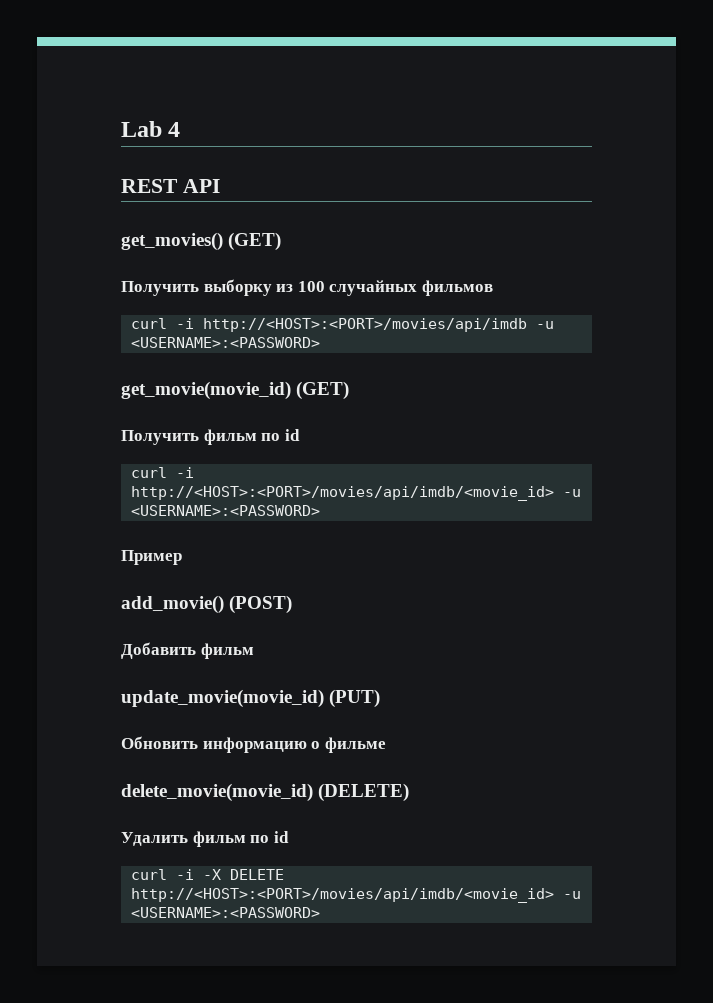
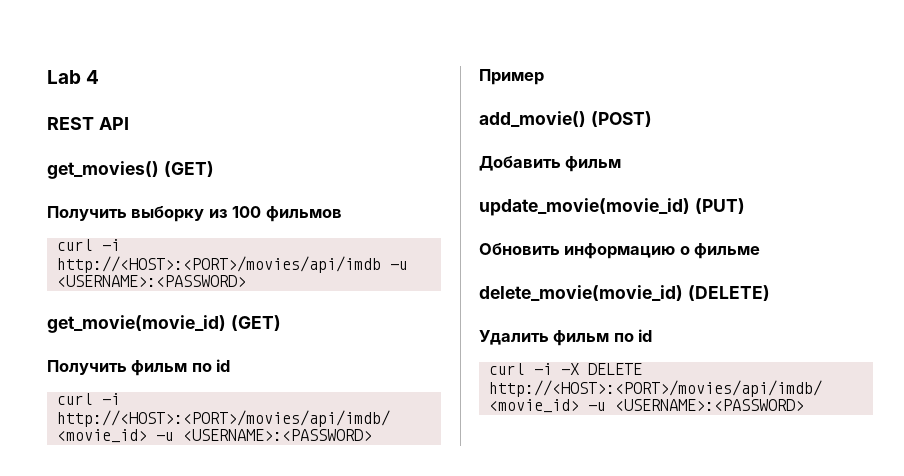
- Получить выборку из 100 случайных фильмов
+ Получить выборку из 100 фильмов

